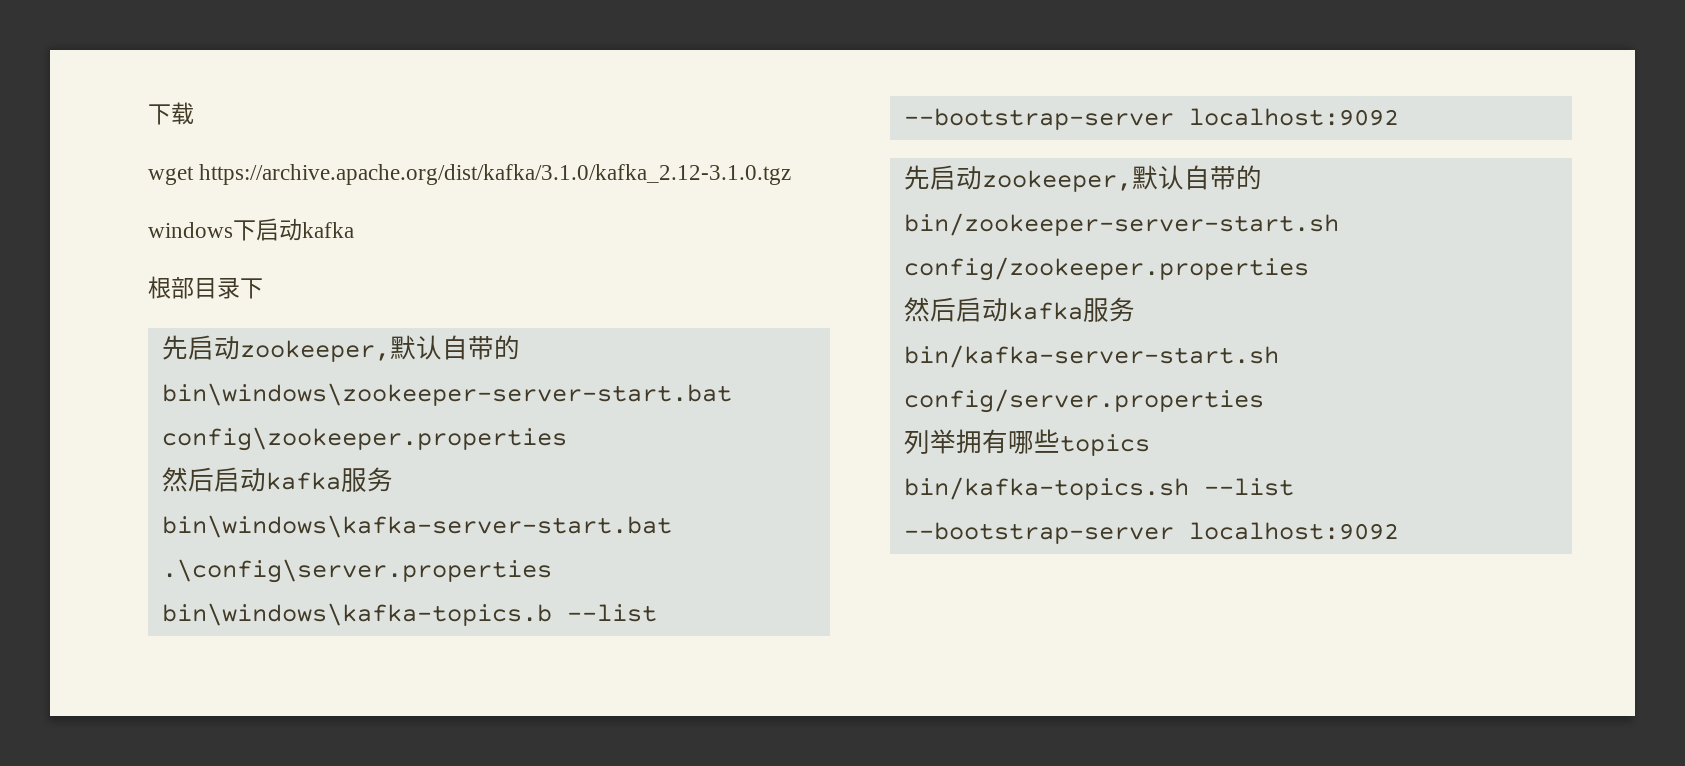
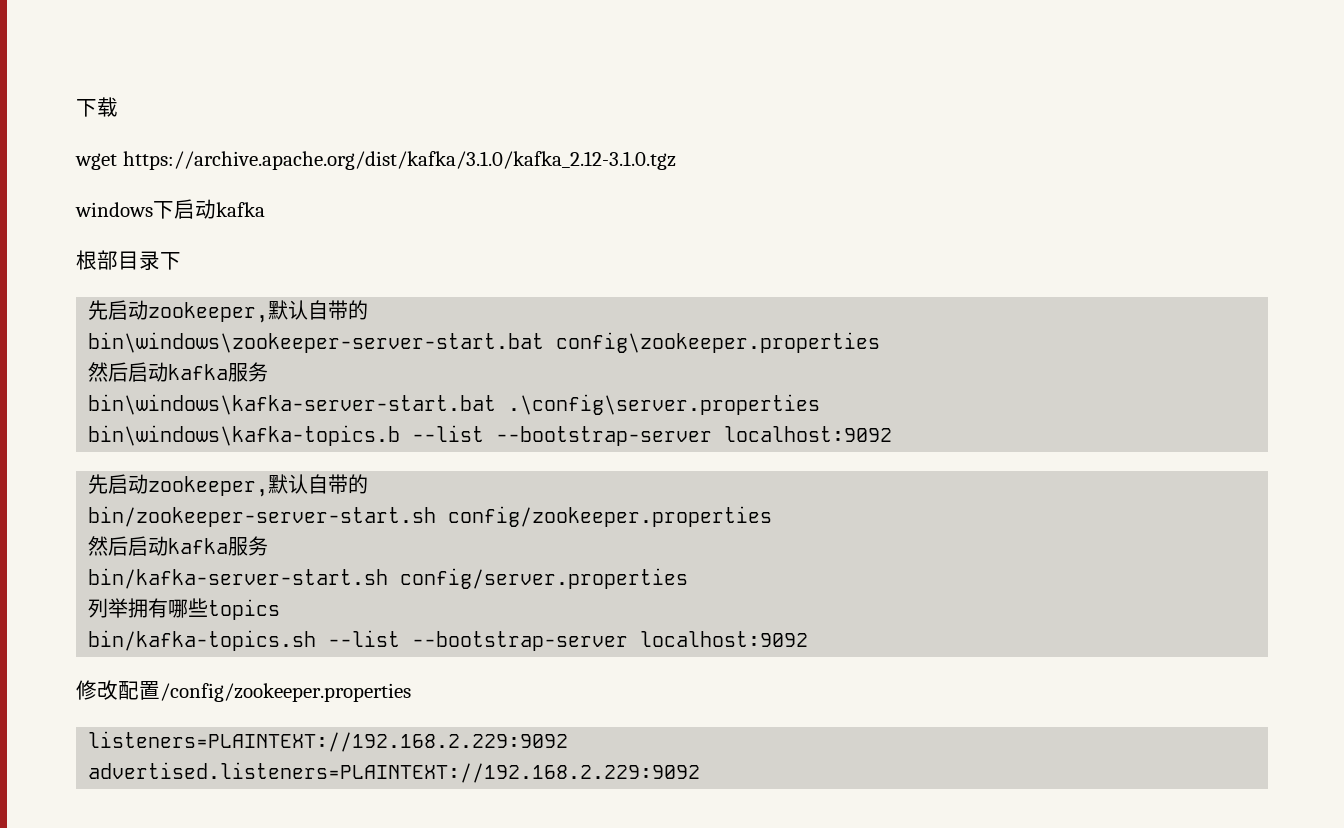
+ 修改配置/config/zookeeper.properties
+ listeners=PLAINTEXT://192.168.2.229:9092
+ advertised.listeners=PLAINTEXT://192.168.2.229:9092

